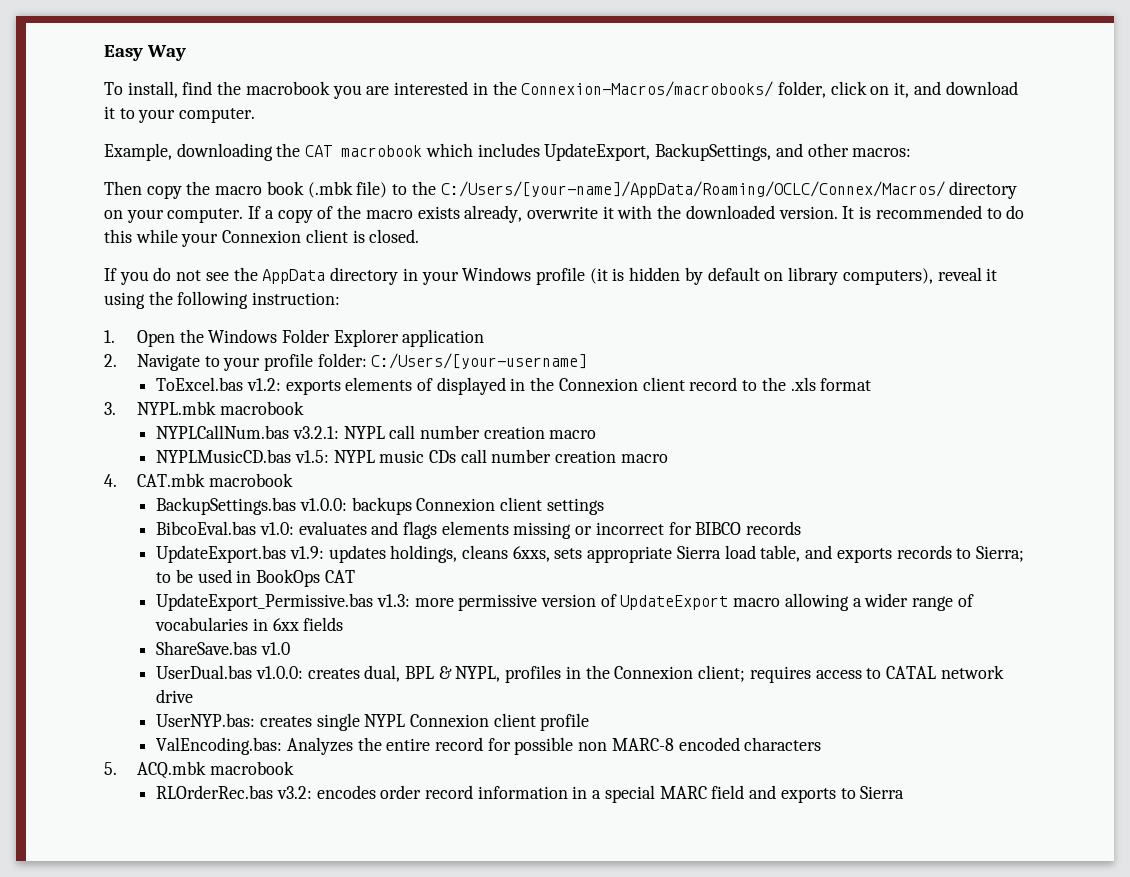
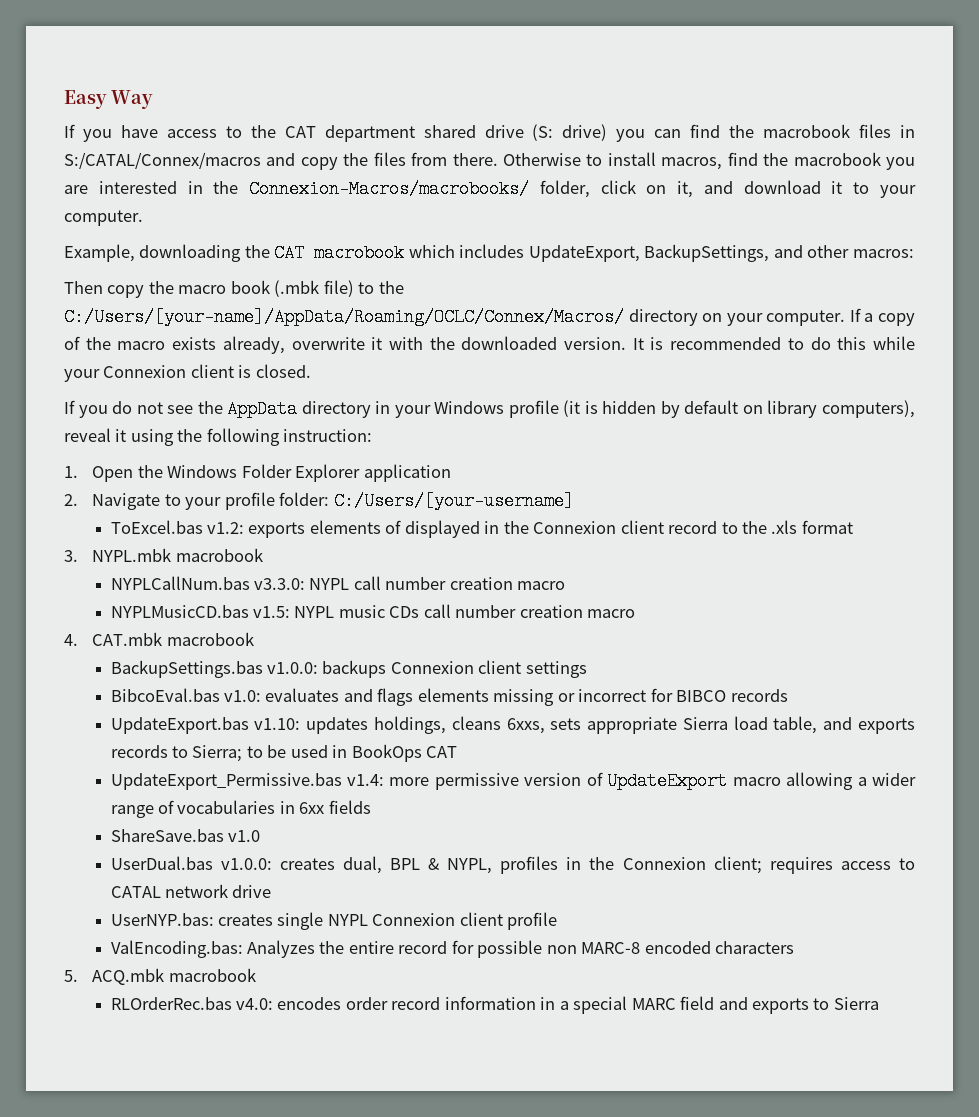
- To install, find the macrobook you are interested in the Connexion-Macros/macrobooks/ folder, click on it, and download it to your computer.
+ If you have access to the CAT department shared drive (S: drive) you can find the macrobook files in S:/CATAL/Connex/macros and copy the files from there. Otherwise to install macros, find the macrobook you are interested in the Connexion-Macros/macrobooks/ folder, click on it, and download it to your computer.
- NYPLCallNum.bas v3.2.1: NYPL call number creation macro
+ NYPLCallNum.bas v3.3.0: NYPL call number creation macro
- UpdateExport.bas v1.9: updates holdings, cleans 6xxs, sets appropriate Sierra load table, and exports records to Sierra; to be used in BookOps CAT
+ UpdateExport.bas v1.10: updates holdings, cleans 6xxs, sets appropriate Sierra load table, and exports records to Sierra; to be used in BookOps CAT
- UpdateExport_Permissive.bas v1.3: more permissive version of UpdateExport macro allowing a wider range of vocabularies in 6xx fields
+ UpdateExport_Permissive.bas v1.4: more permissive version of UpdateExport macro allowing a wider range of vocabularies in 6xx fields
- RLOrderRec.bas v3.2: encodes order record information in a special MARC field and exports to Sierra
+ RLOrderRec.bas v4.0: encodes order record information in a special MARC field and exports to Sierra

